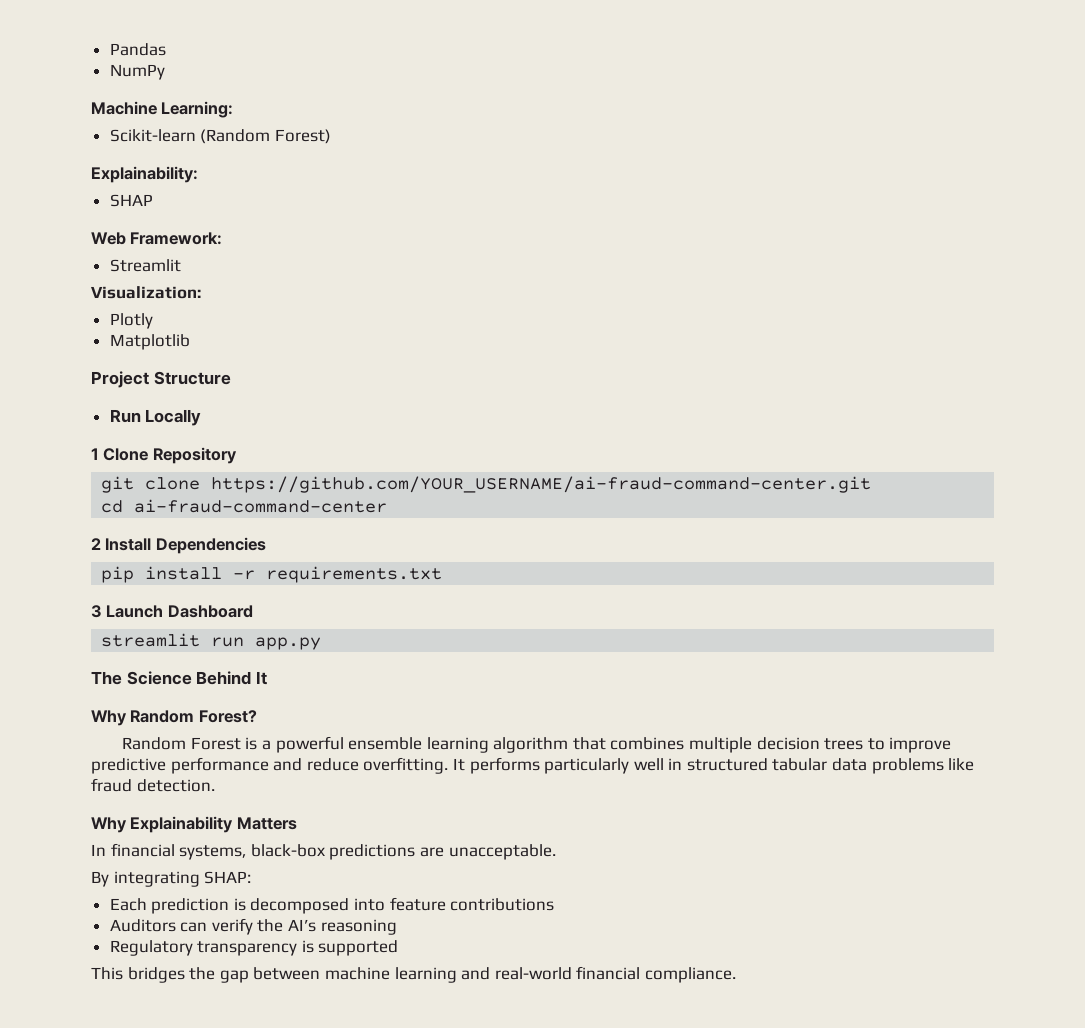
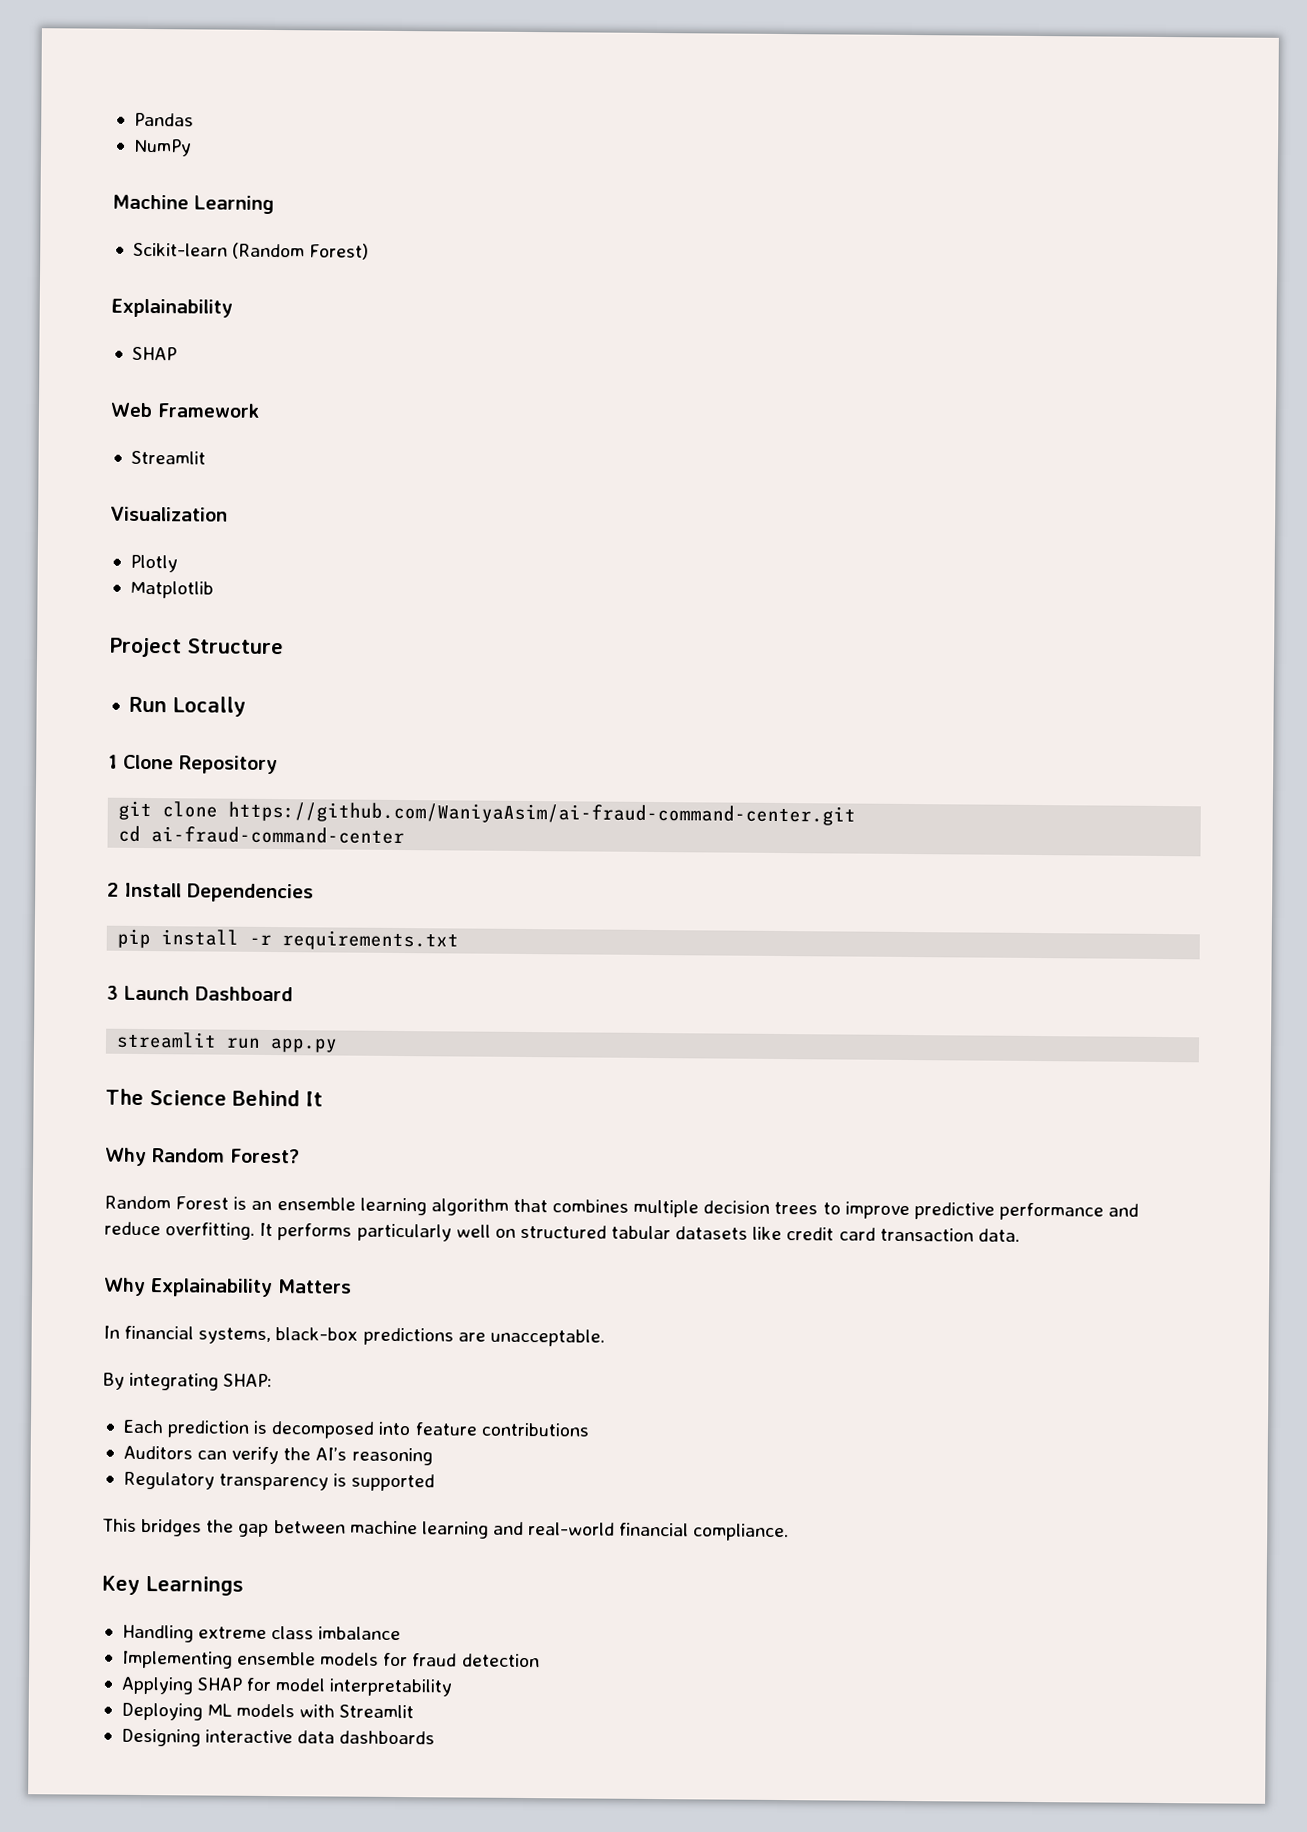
- Machine Learning:
+ Machine Learning
  Scikit-learn (Random Forest)
- Explainability:
+ Explainability
- Web Framework:
+ Web Framework
  Streamlit
- Visualization:
+ Visualization
- git clone https://github.com/YOUR_USERNAME/ai-fraud-command-center.git
+ git clone https://github.com/WaniyaAsim/ai-fraud-command-center.git
- Random Forest is a powerful ensemble learning algorithm that combines multiple decision trees to improve predictive performance and reduce overfitting.
+ Random Forest is an ensemble learning algorithm that combines multiple decision trees to improve predictive performance and reduce overfitting.
- It performs particularly well in structured tabular data problems like fraud detection.
+ It performs particularly well on structured tabular datasets like credit card transaction data.
+ Key Learnings
+ Handling extreme class imbalance
+ Implementing ensemble models for fraud detection
+ Applying SHAP for model interpretability
+ Deploying ML models with Streamlit
+ Designing interactive data dashboards

